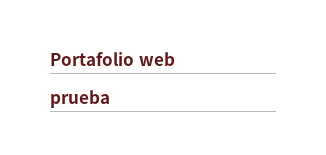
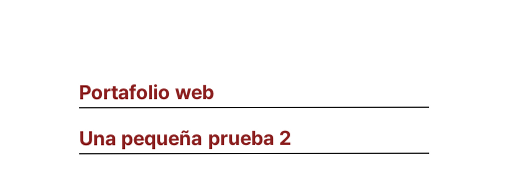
- prueba
+ Una pequeña prueba 2

